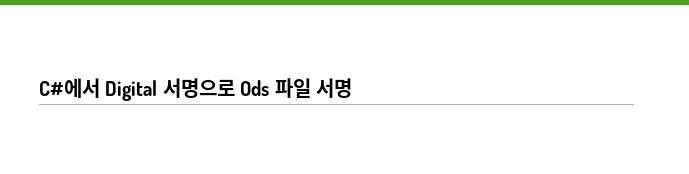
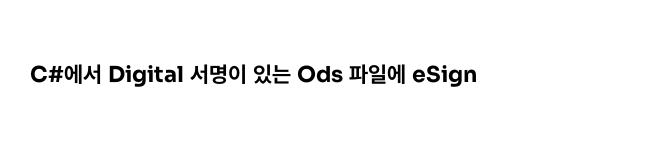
- C#에서 Digital 서명으로 Ods 파일 서명
+ C#에서 Digital 서명이 있는 Ods 파일에 eSign

